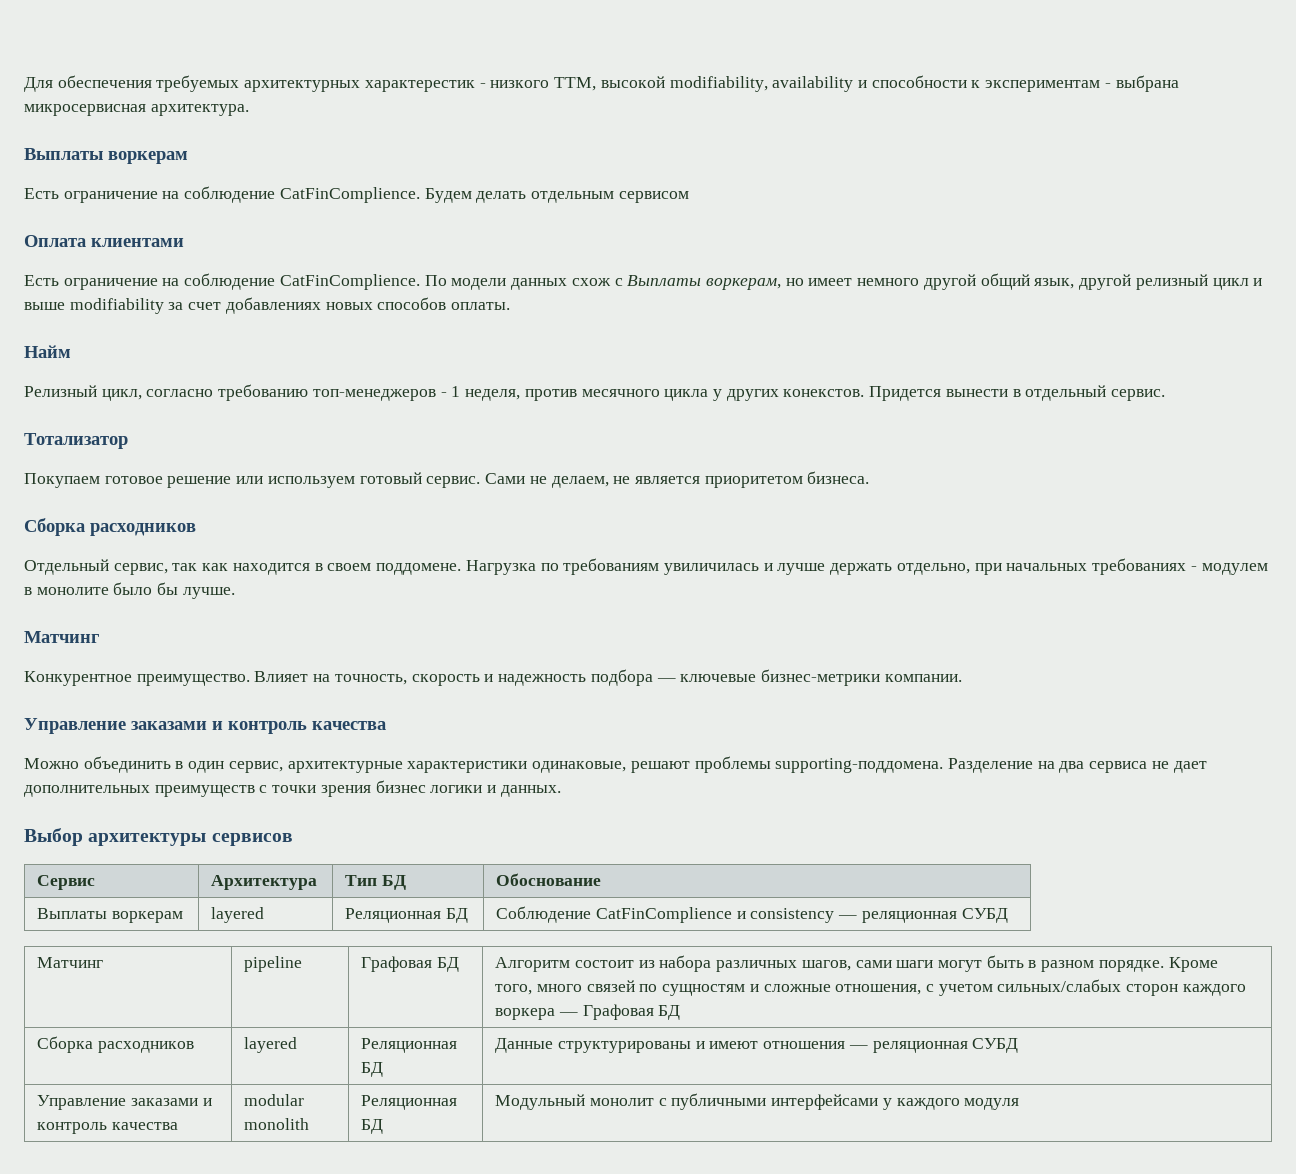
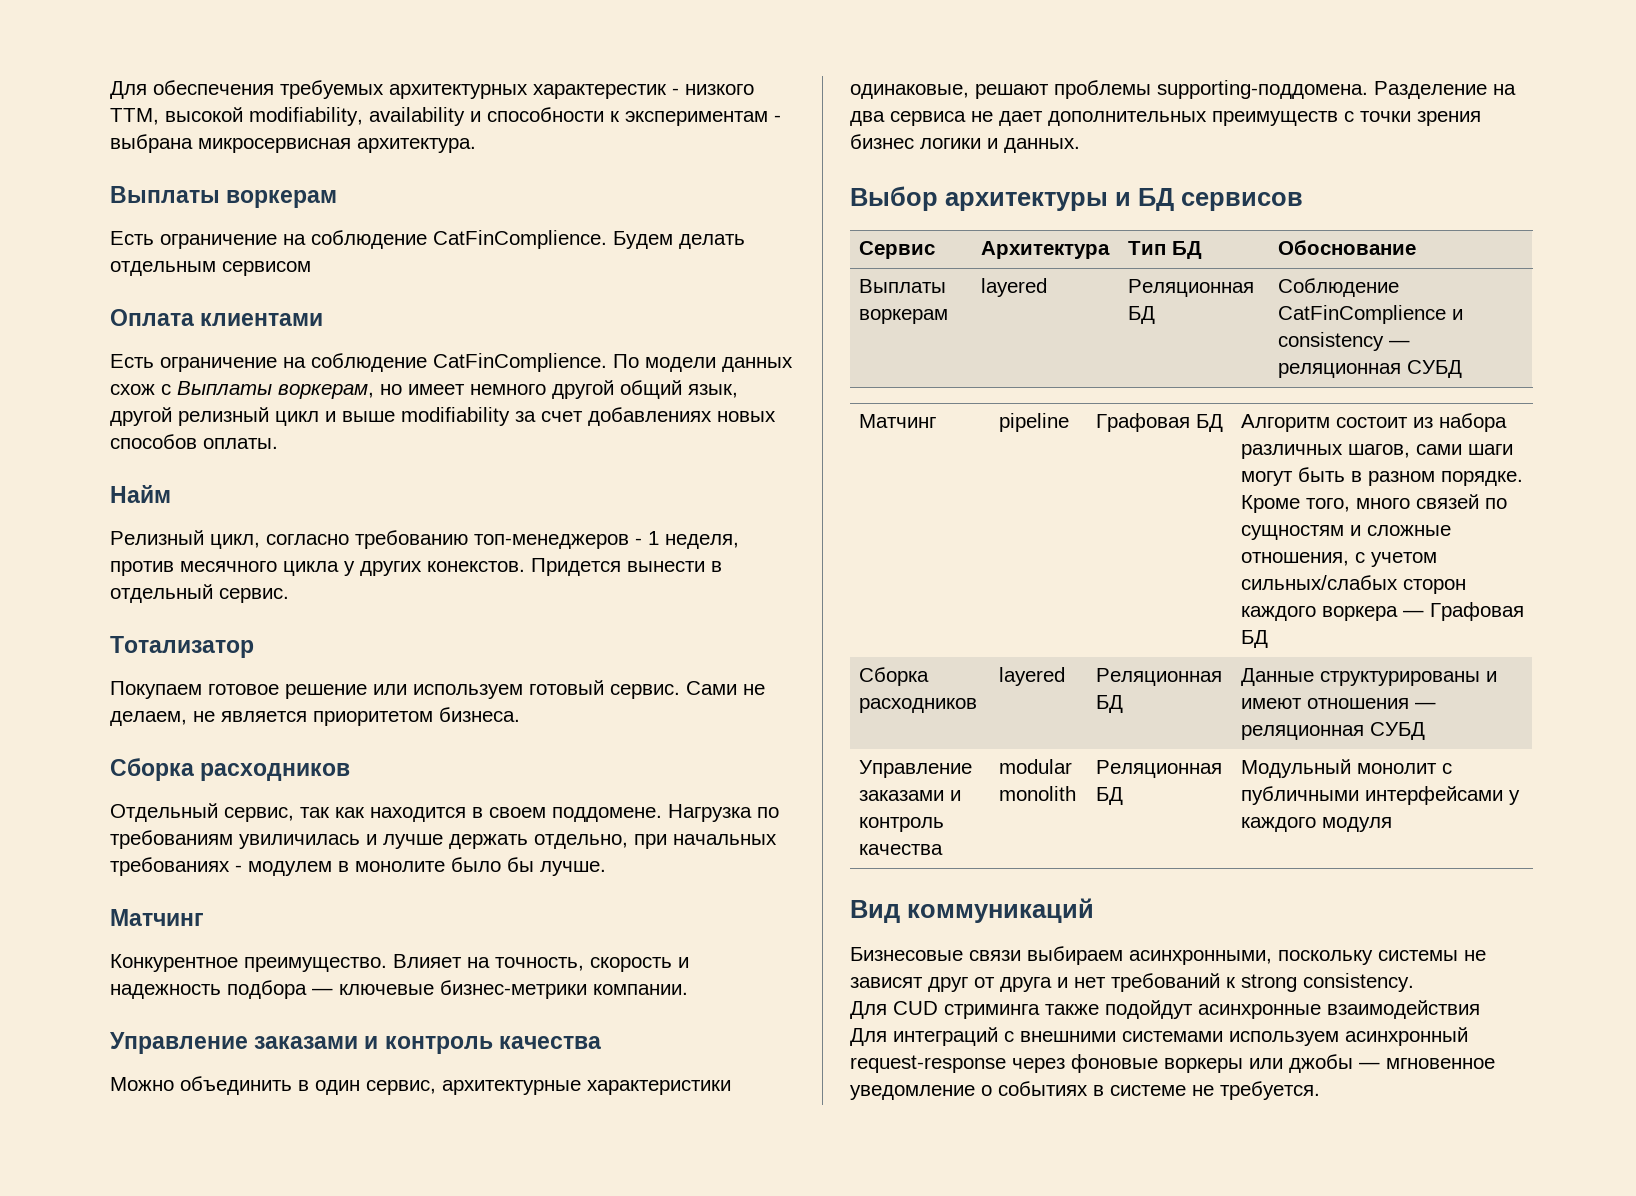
- Выбор архитектуры сервисов
+ Выбор архитектуры и БД сервисов
+ Вид коммуникаций
+ Бизнесовые связи выбираем асинхронными, поскольку системы не зависят друг от друга и нет требований к strong consistency.
+ Для CUD стриминга также подойдут асинхронные взаимодействия
+ Для интеграций с внешними системами используем асинхронный request-response через фоновые воркеры или джобы — мгновенное уведомление о событиях в системе не требуется.

